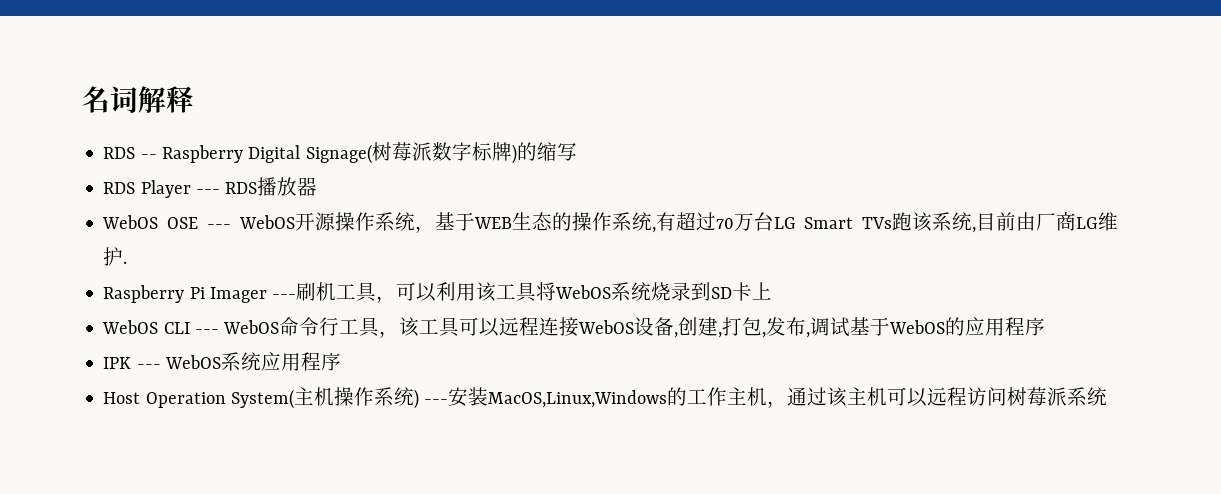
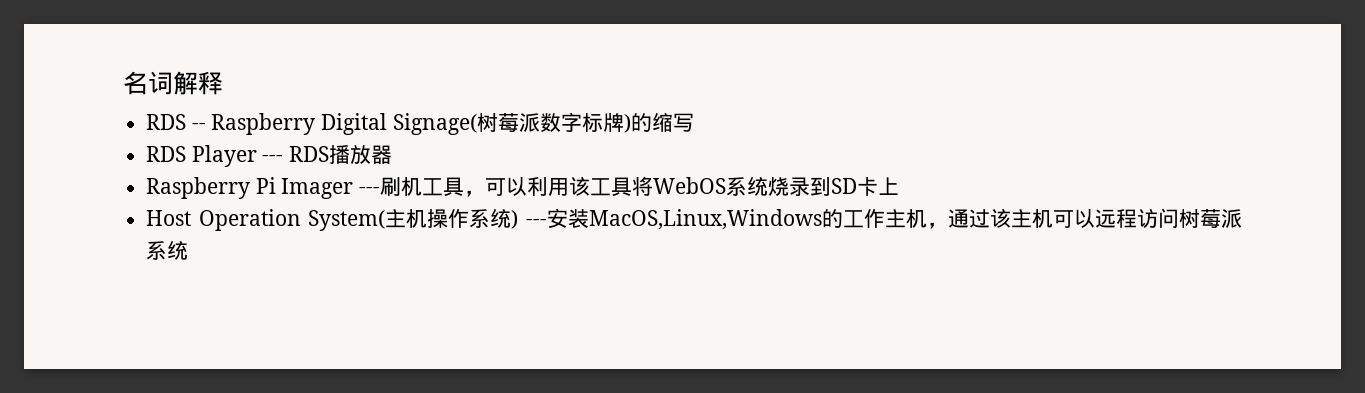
- WebOS OSE --- WebOS开源操作系统，基于WEB生态的操作系统,有超过70万台LG Smart TVs跑该系统,目前由厂商LG维护.
- WebOS CLI --- WebOS命令行工具，该工具可以远程连接WebOS设备,创建,打包,发布,调试基于WebOS的应用程序
- IPK --- WebOS系统应用程序

